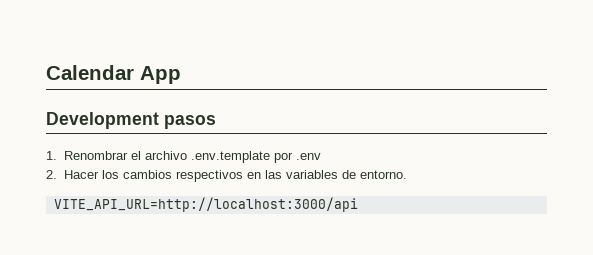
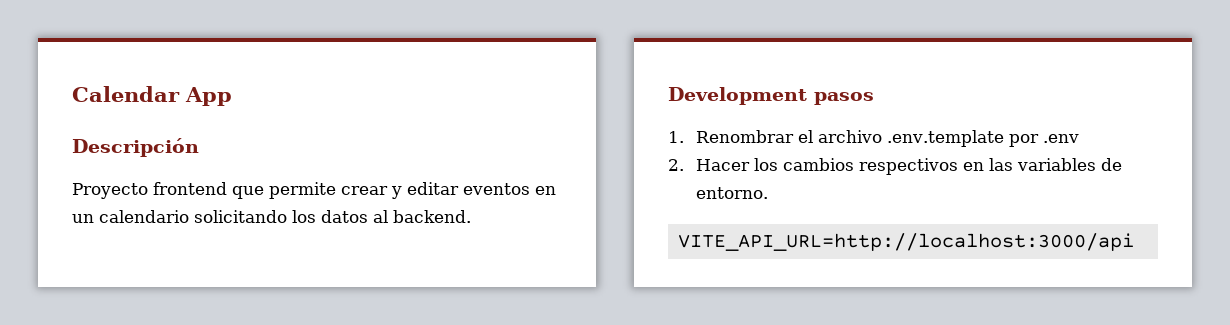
+ Descripción
+ Proyecto frontend que permite crear y editar eventos en un calendario solicitando los datos al backend.

